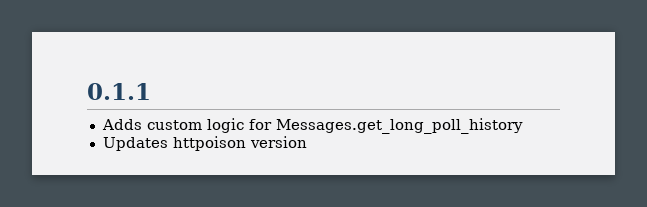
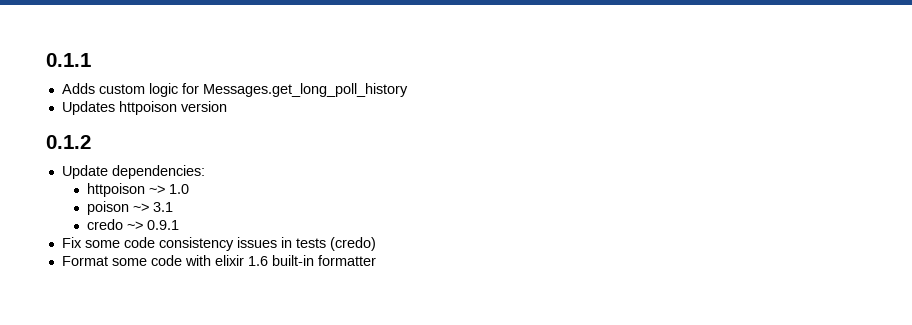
+ 0.1.2
+ Update dependencies:
+ httpoison ~> 1.0
+ poison ~> 3.1
+ credo ~> 0.9.1
+ Fix some code consistency issues in tests (credo)
+ Format some code with elixir 1.6 built-in formatter

